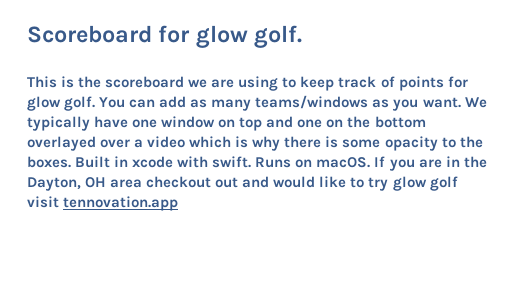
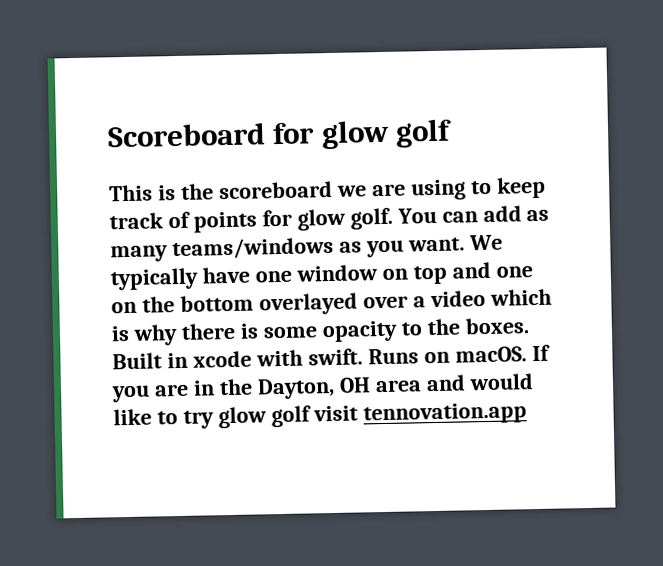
- Scoreboard for glow golf.
+ Scoreboard for glow golf
- If you are in the Dayton, OH area checkout out and would like to try glow golf visit tennovation.app
+ If you are in the Dayton, OH area and would like to try glow golf visit tennovation.app

